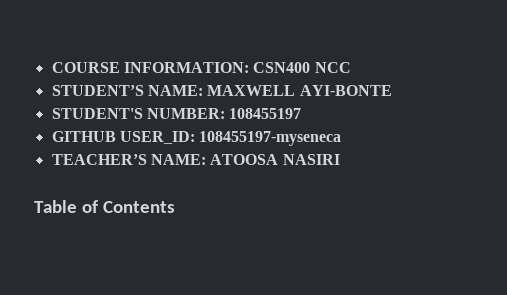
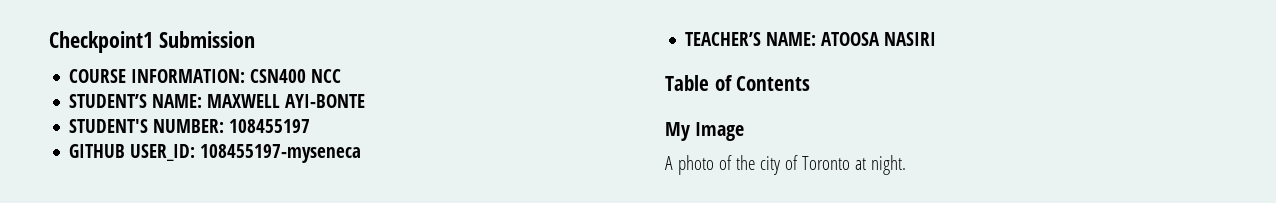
+ Checkpoint1 Submission
+ My Image
+ A photo of the city of Toronto at night.

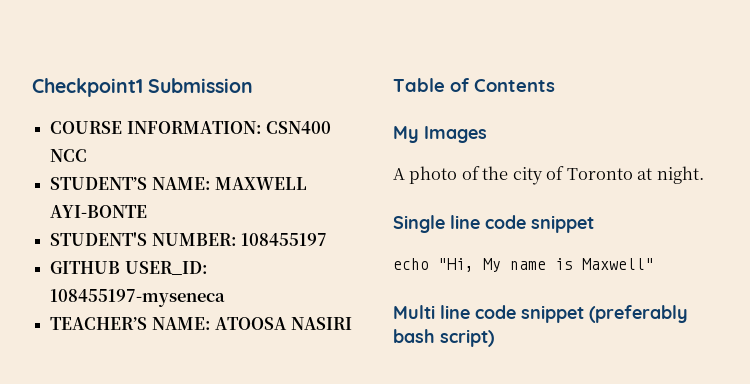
- My Image
+ My Images
+ Single line code snippet
+ echo "Hi, My name is Maxwell"
+ Multi line code snippet (preferably bash script)

